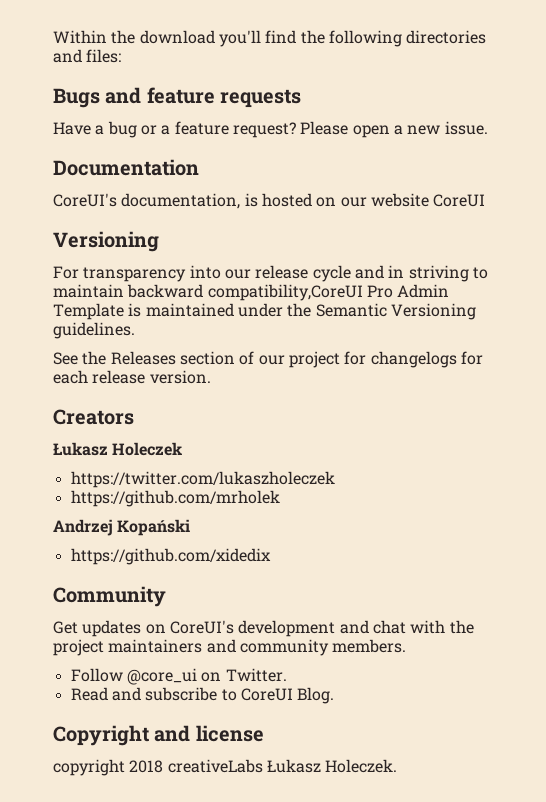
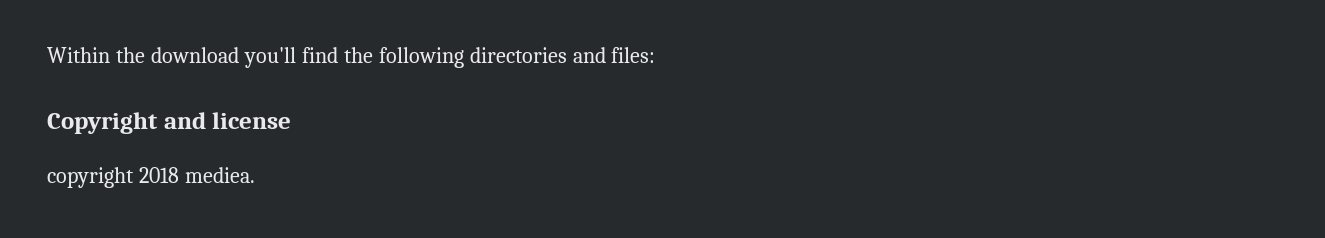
- Bugs and feature requests
- Have a bug or a feature request? Please open a new issue.
- Documentation
- CoreUI's documentation, is hosted on our website CoreUI
- Versioning
- For transparency into our release cycle and in striving to maintain backward compatibility,CoreUI Pro Admin Template is maintained under the Semantic Versioning guidelines.
- See the Releases section of our project for changelogs for each release version.
- Creators
- Łukasz Holeczek
- https://twitter.com/lukaszholeczek
- https://github.com/mrholek
- Andrzej Kopański
- https://github.com/xidedix
- Community
- Get updates on CoreUI's development and chat with the project maintainers and community members.
- Follow @core_ui on Twitter.
- Read and subscribe to CoreUI Blog.
- copyright 2018 creativeLabs Łukasz Holeczek.
+ copyright 2018 mediea.

